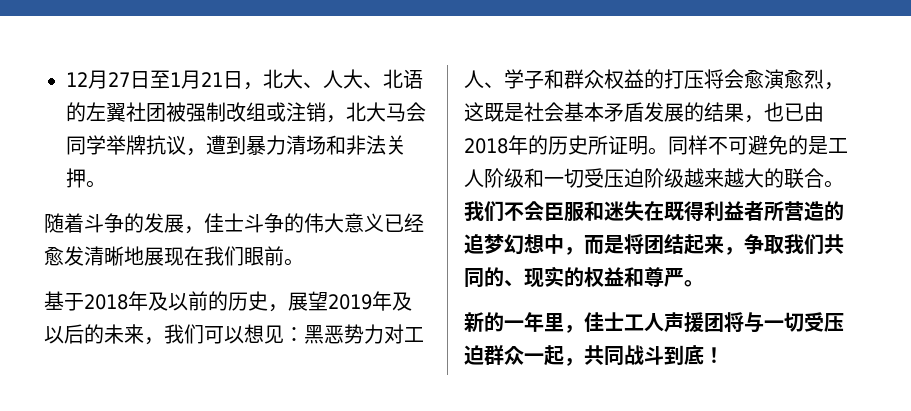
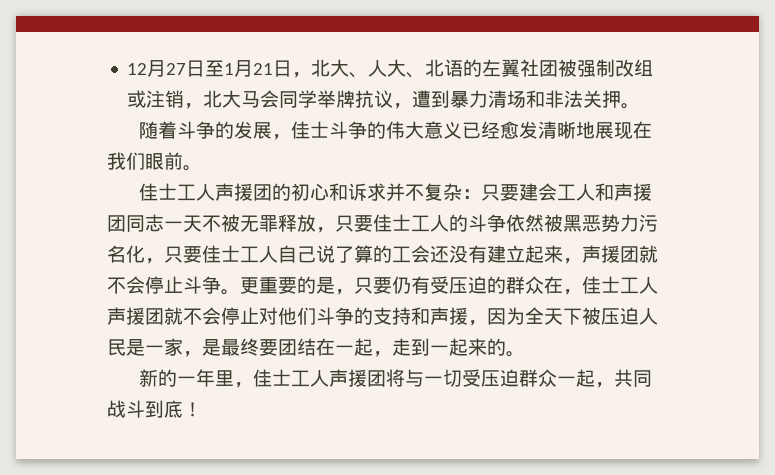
- 基于2018年及以前的历史，展望2019年及以后的未来，我们可以想见：黑恶势力对工人、学子和群众权益的打压将会愈演愈烈，这既是社会基本矛盾发展的结果，也已由2018年的历史所证明。同样不可避免的是工人阶级和一切受压迫阶级越来越大的联合。我们不会臣服和迷失在既得利益者所营造的追梦幻想中，而是将团结起来，争取我们共同的、现实的权益和尊严。
+ 佳士工人声援团的初心和诉求并不复杂：只要建会工人和声援团同志一天不被无罪释放，只要佳士工人的斗争依然被黑恶势力污名化，只要佳士工人自己说了算的工会还没有建立起来，声援团就不会停止斗争。更重要的是，只要仍有受压迫的群众在，佳士工人声援团就不会停止对他们斗争的支持和声援，因为全天下被压迫人民是一家，是最终要团结在一起，走到一起来的。

